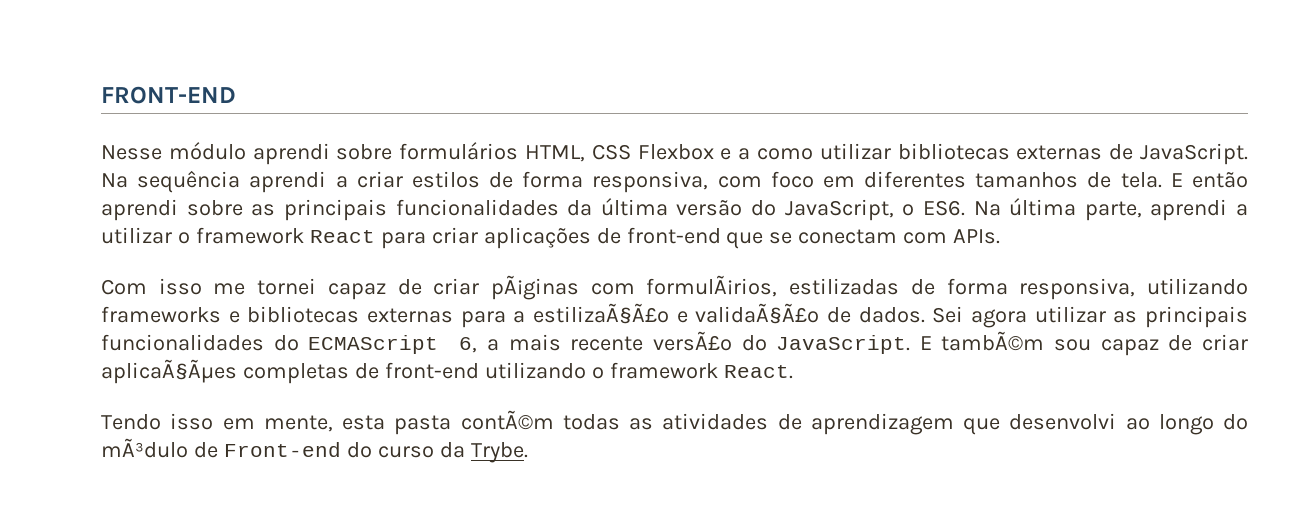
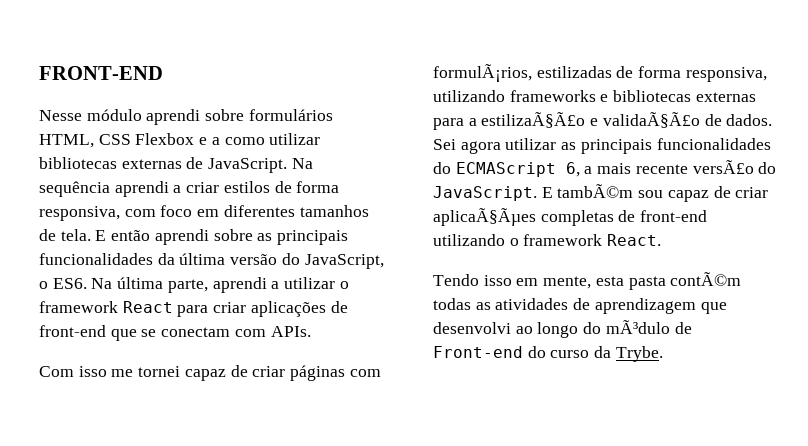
- Com isso me tornei capaz de criar pÃ¡ginas com formulÃ¡rios, estilizadas de forma responsiva, utilizando frameworks e bibliotecas externas para a estilizaÃ§Ã£o e validaÃ§Ã£o de dados.
+ Com isso me tornei capaz de criar páginas com formulÃ¡rios, estilizadas de forma responsiva, utilizando frameworks e bibliotecas externas para a estilizaÃ§Ã£o e validaÃ§Ã£o de dados.

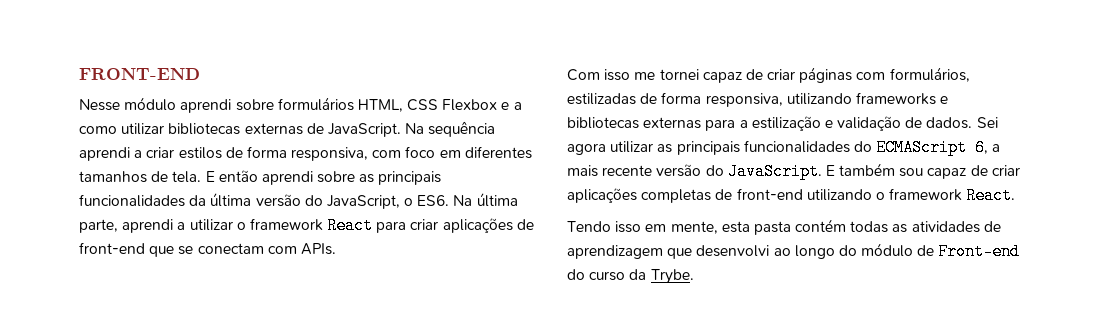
- Com isso me tornei capaz de criar páginas com formulÃ¡rios, estilizadas de forma responsiva, utilizando frameworks e bibliotecas externas para a estilizaÃ§Ã£o e validaÃ§Ã£o de dados.
+ Com isso me tornei capaz de criar páginas com formulários, estilizadas de forma responsiva, utilizando frameworks e bibliotecas externas para a estilização e validação de dados.
- Sei agora utilizar as principais funcionalidades do ECMAScript 6, a mais recente versÃ£o do JavaScript.
+ Sei agora utilizar as principais funcionalidades do ECMAScript 6, a mais recente versão do JavaScript.
- E tambÃ©m sou capaz de criar aplicaÃ§Ãµes completas de front-end utilizando o framework React.
+ E também sou capaz de criar aplicações completas de front-end utilizando o framework React.
- Tendo isso em mente, esta pasta contÃ©m todas as atividades de aprendizagem que desenvolvi ao longo do mÃ³dulo de Front-end do curso da Trybe.
+ Tendo isso em mente, esta pasta contém todas as atividades de aprendizagem que desenvolvi ao longo do módulo de Front-end do curso da Trybe.

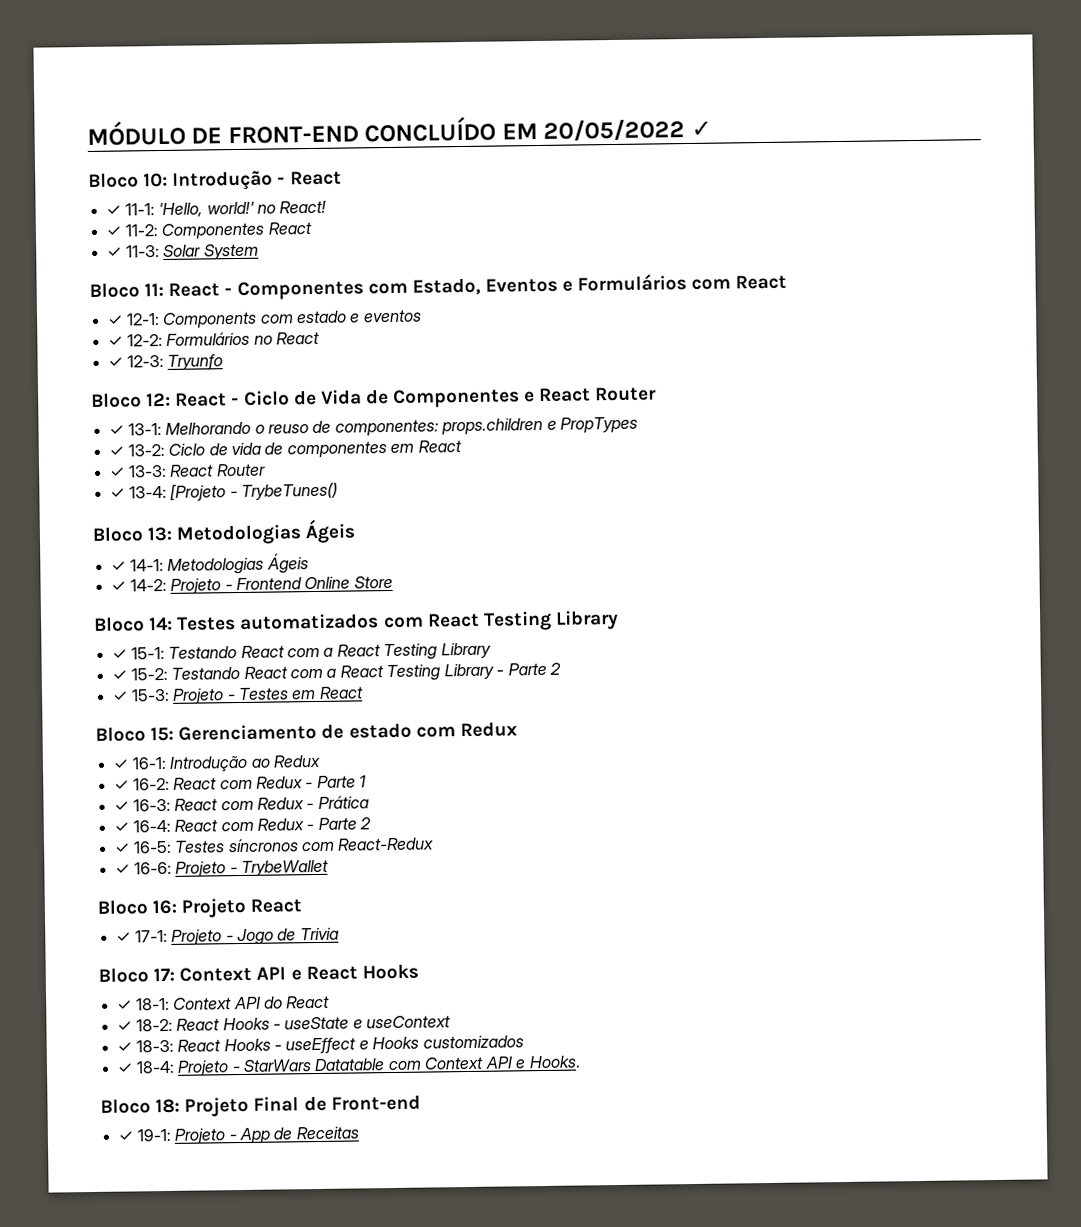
- FRONT-END
- Nesse módulo aprendi sobre formulários HTML, CSS Flexbox e a como utilizar bibliotecas externas de JavaScript. Na sequência aprendi a criar estilos de forma responsiva, com foco em diferentes tamanhos de tela. E então aprendi sobre as principais funcionalidades da última versão do JavaScript, o ES6. Na última parte, aprendi a utilizar o framework React para criar aplicações de front-end que se conectam com APIs.
- Com isso me tornei capaz de criar páginas com formulários, estilizadas de forma responsiva, utilizando frameworks e bibliotecas externas para a estilização e validação de dados. Sei agora utilizar as principais funcionalidades do ECMAScript 6, a mais recente versão do JavaScript. E também sou capaz de criar aplicações completas de front-end utilizando o framework React.
- Tendo isso em mente, esta pasta contém todas as atividades de aprendizagem que desenvolvi ao longo do módulo de Front-end do curso da Trybe.
+ MÓDULO DE FRONT-END CONCLUÍDO EM 20/05/2022 ✓
+ Bloco 10: Introdução - React
+ ✓ 11-1: 'Hello, world!' no React!
+ ✓ 11-2: Componentes React
+ ✓ 11-3: Solar System
+ Bloco 11: React - Componentes com Estado, Eventos e Formulários com React
+ ✓ 12-1: Components com estado e eventos
+ ✓ 12-2: Formulários no React
+ ✓ 12-3: Tryunfo
+ Bloco 12: React - Ciclo de Vida de Componentes e React Router
+ ✓ 13-1: Melhorando o reuso de componentes: props.children e PropTypes
+ ✓ 13-2: Ciclo de vida de componentes em React
+ ✓ 13-3: React Router
+ ✓ 13-4: [Projeto - TrybeTunes()
+ Bloco 13: Metodologias Ágeis
+ ✓ 14-1: Metodologias Ágeis
+ ✓ 14-2: Projeto - Frontend Online Store
+ Bloco 14: Testes automatizados com React Testing Library
+ ✓ 15-1: Testando React com a React Testing Library
+ ✓ 15-2: Testando React com a React Testing Library - Parte 2
+ ✓ 15-3: Projeto - Testes em React
+ Bloco 15: Gerenciamento de estado com Redux
+ ✓ 16-1: Introdução ao Redux
+ ✓ 16-2: React com Redux - Parte 1
+ ✓ 16-3: React com Redux - Prática
+ ✓ 16-4: React com Redux - Parte 2
+ ✓ 16-5: Testes síncronos com React-Redux
+ ✓ 16-6: Projeto - TrybeWallet
+ Bloco 16: Projeto React
+ ✓ 17-1: Projeto - Jogo de Trivia
+ Bloco 17: Context API e React Hooks
+ ✓ 18-1: Context API do React
+ ✓ 18-2: React Hooks - useState e useContext
+ ✓ 18-3: React Hooks - useEffect e Hooks customizados
+ ✓ 18-4: Projeto - StarWars Datatable com Context API e Hooks.
+ Bloco 18: Projeto Final de Front-end
+ ✓ 19-1: Projeto - App de Receitas

